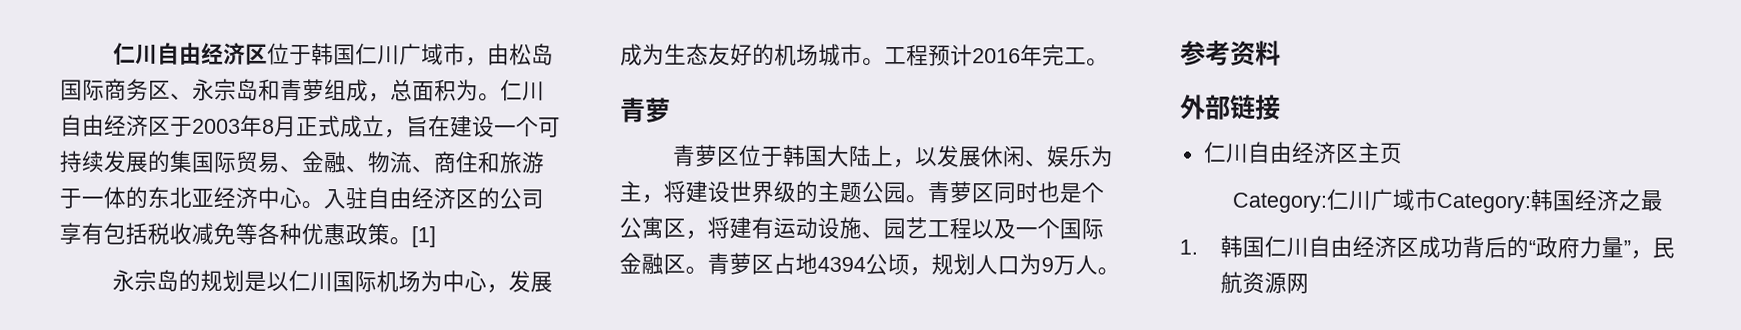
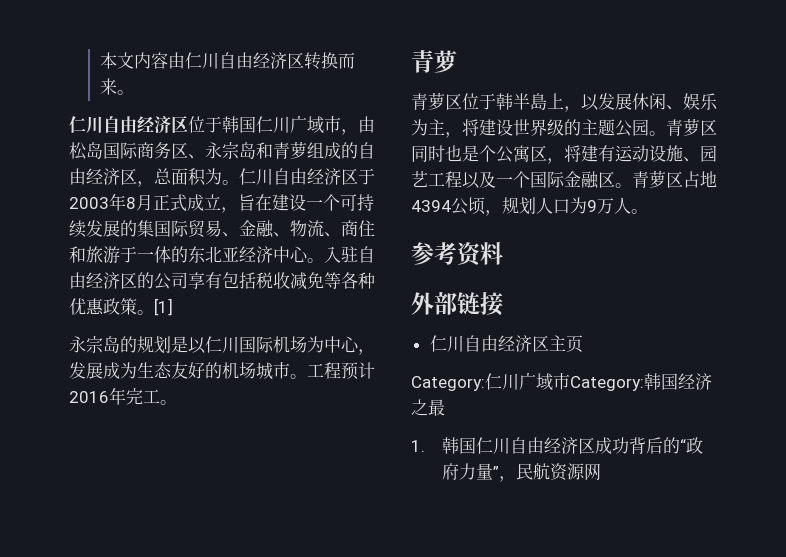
+ 本文内容由仁川自由经济区转换而来。
- 仁川自由经济区位于韩国仁川广域市，由松岛国际商务区、永宗岛和青萝组成，总面积为。
+ 仁川自由经济区位于韩国仁川广域市，由松岛国际商务区、永宗岛和青萝组成的自由经济区，总面积为。
- 青萝区位于韩国大陆上，以发展休闲、娱乐为主，将建设世界级的主题公园。
+ 青萝区位于韩半島上，以发展休闲、娱乐为主，将建设世界级的主题公园。

